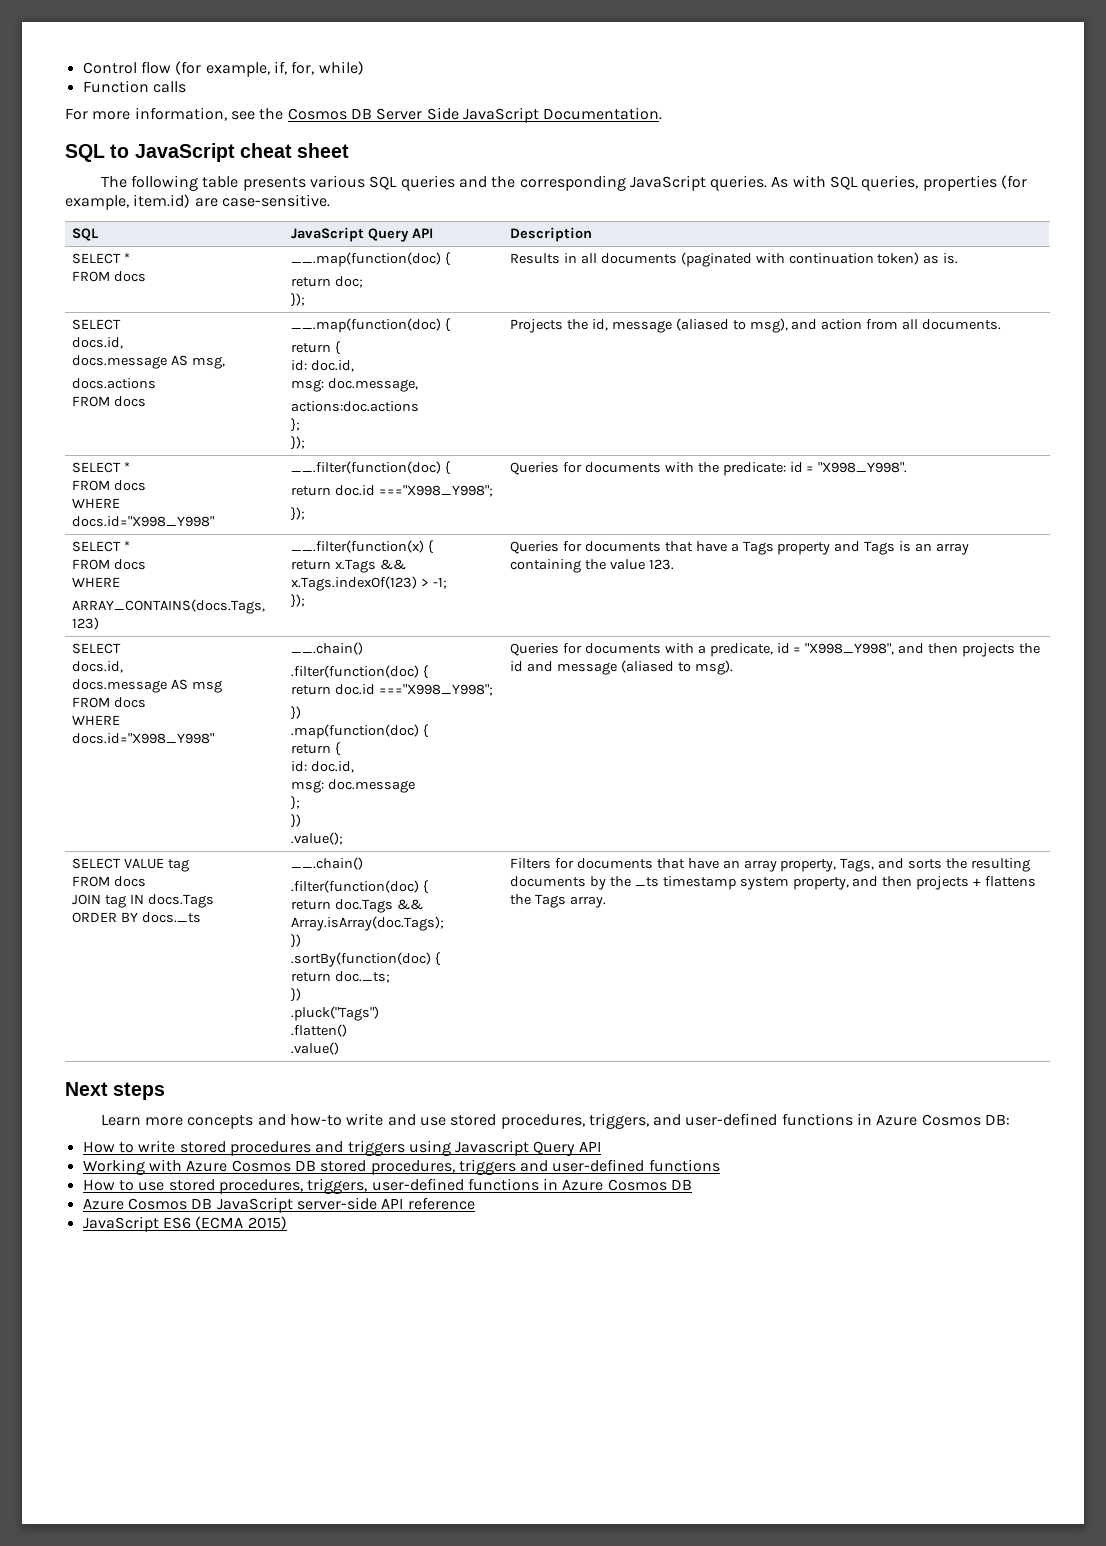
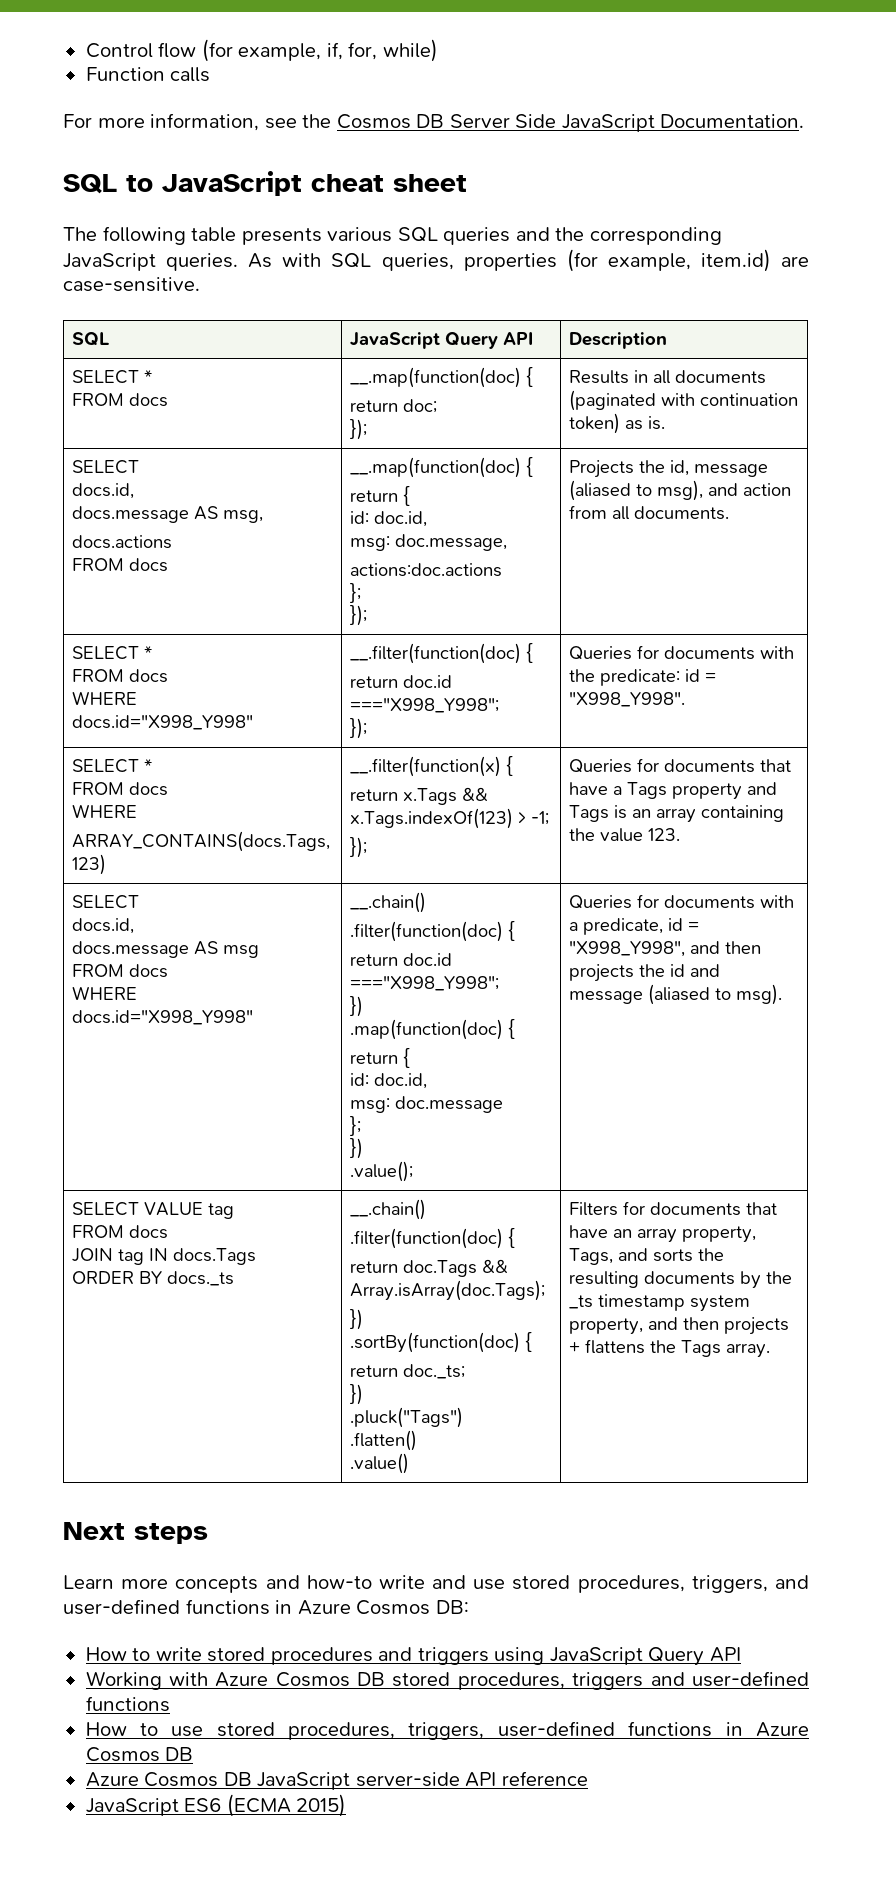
- How to write stored procedures and triggers using Javascript Query API
+ How to write stored procedures and triggers using JavaScript Query API

